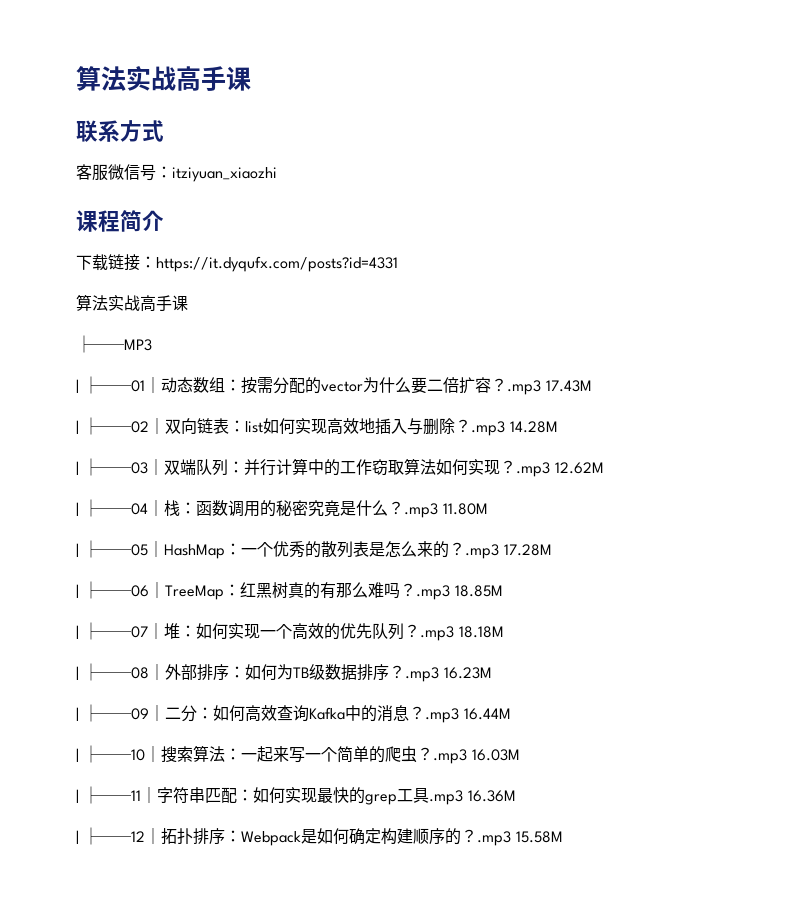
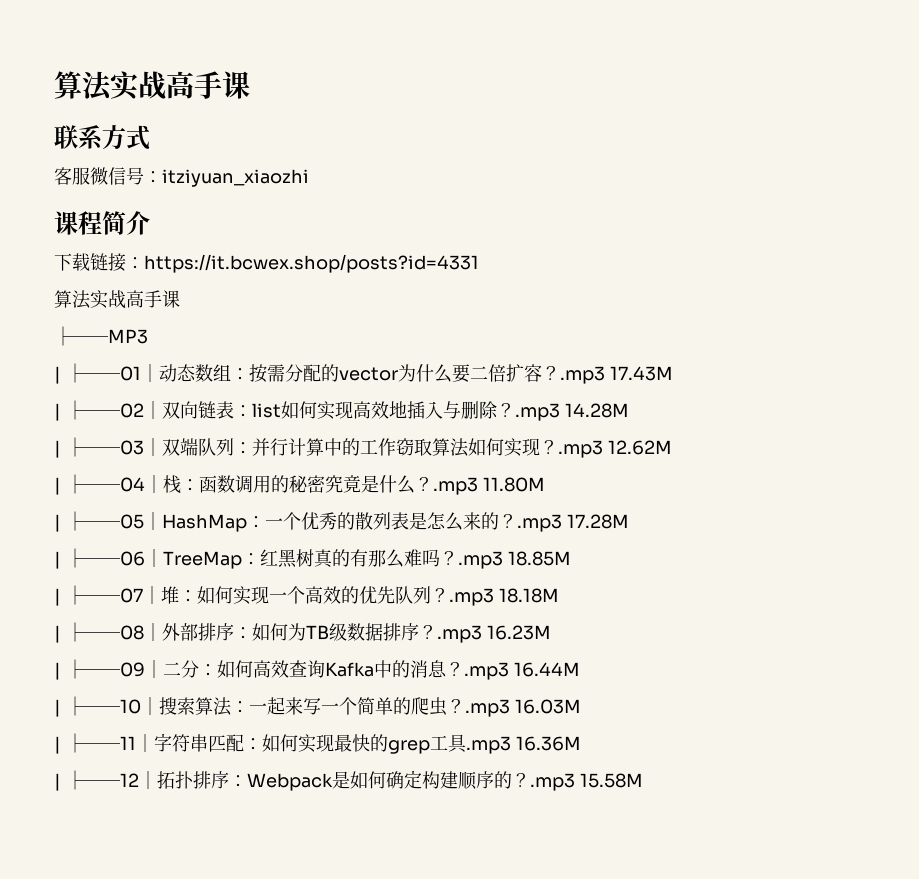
- 下载链接：https://it.dyqufx.com/posts?id=4331
+ 下载链接：https://it.bcwex.shop/posts?id=4331

